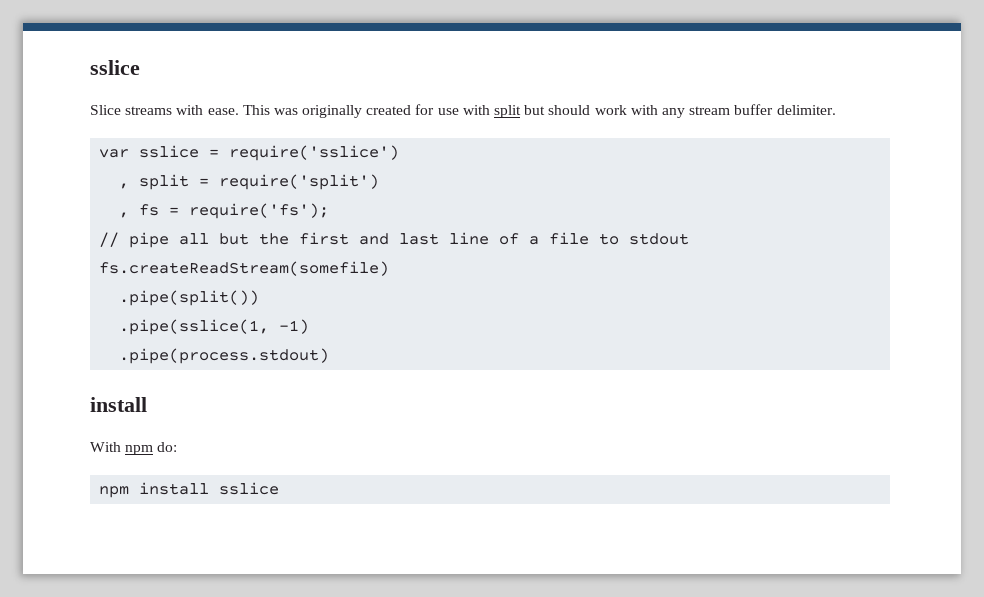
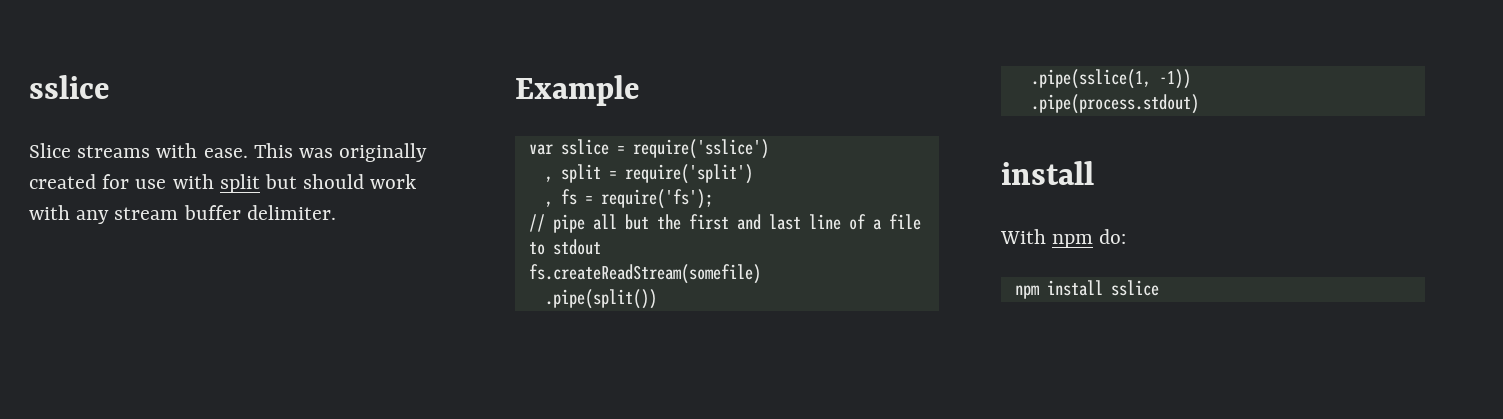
+ Example
- .pipe(sslice(1, -1)
+ .pipe(sslice(1, -1))

